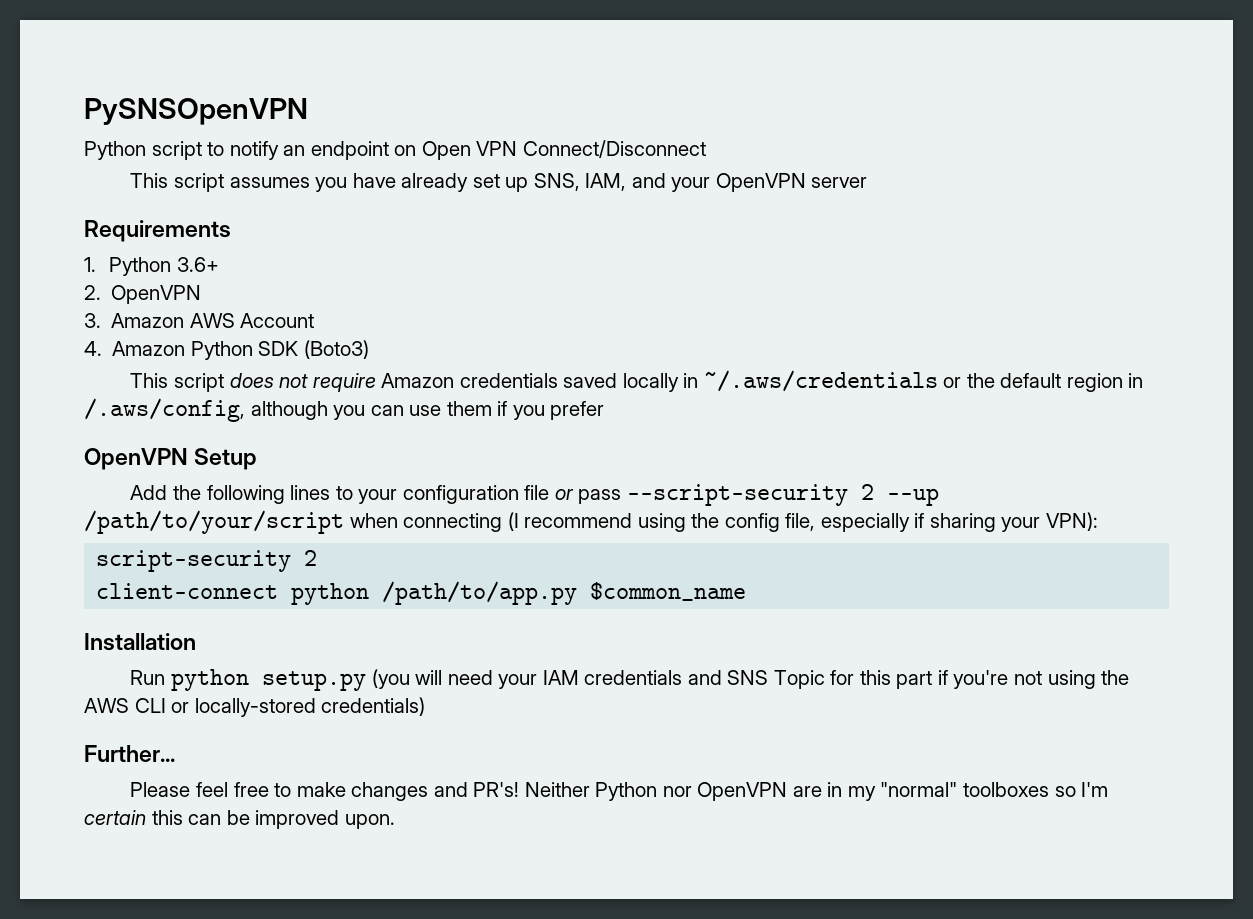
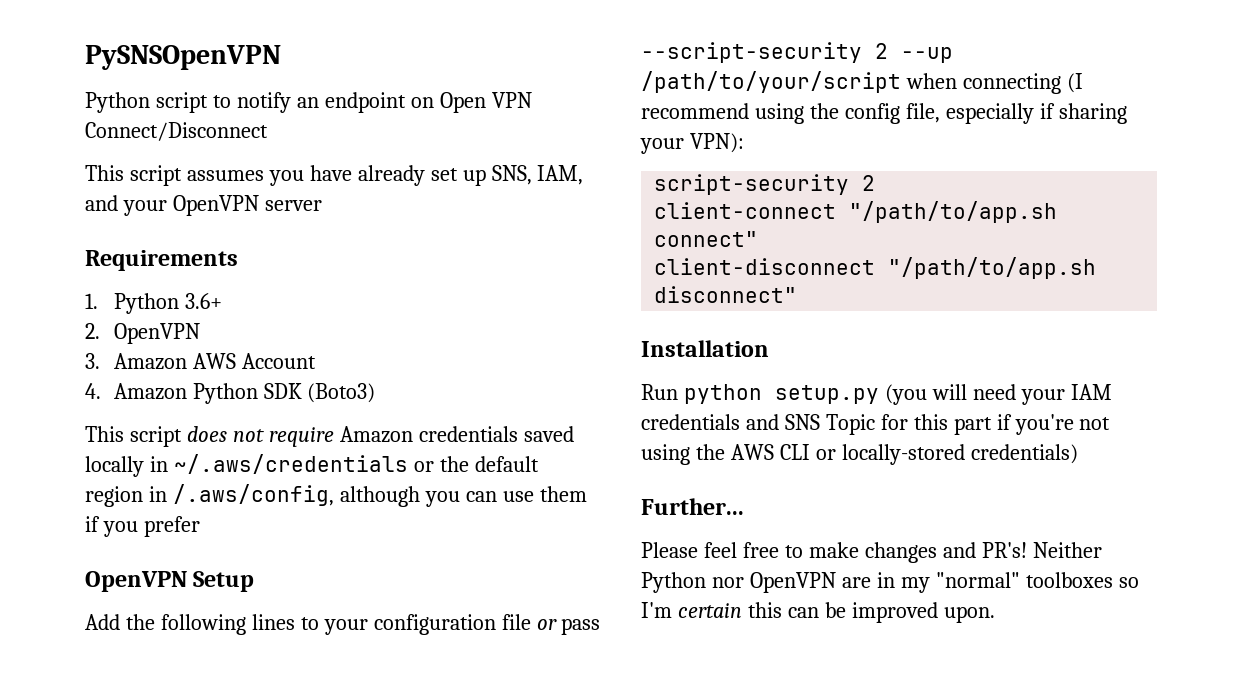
- client-connect python /path/to/app.py $common_name
+ client-connect "/path/to/app.sh connect"
+ client-disconnect "/path/to/app.sh disconnect"

